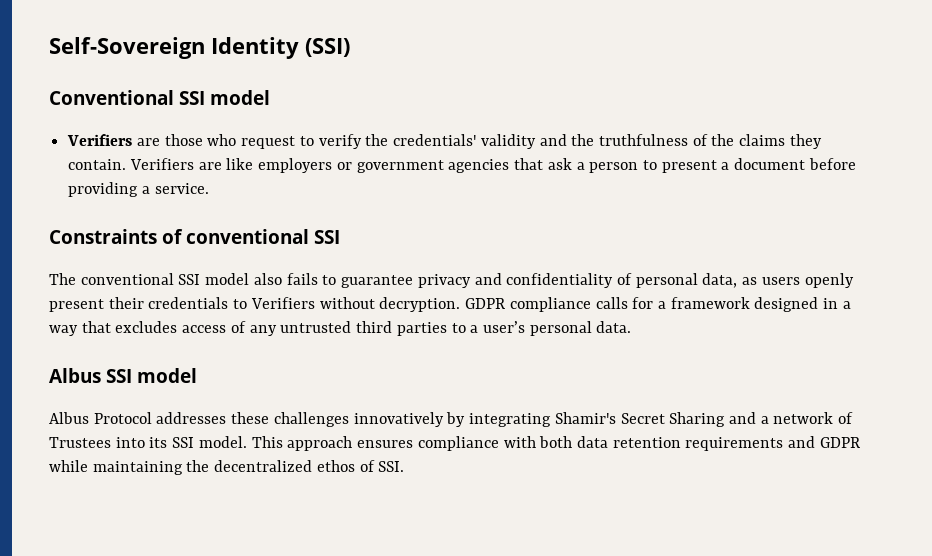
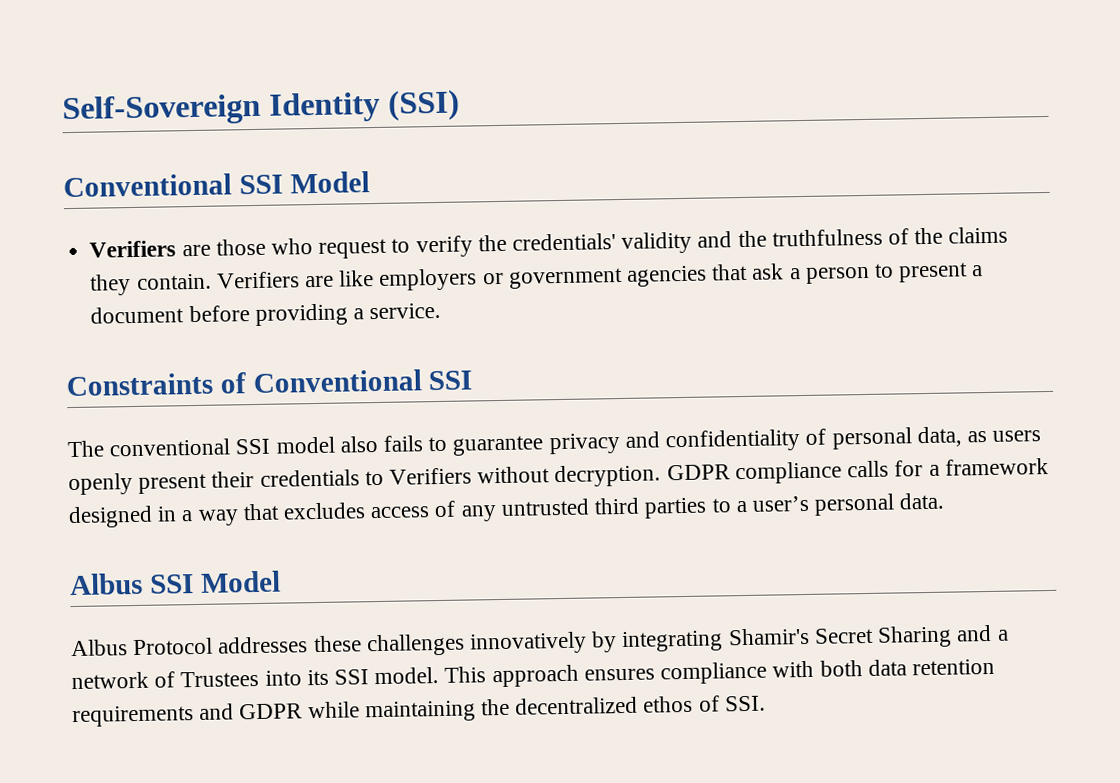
- Conventional SSI model
+ Conventional SSI Model
- Constraints of conventional SSI
+ Constraints of Conventional SSI
- Albus SSI model
+ Albus SSI Model

